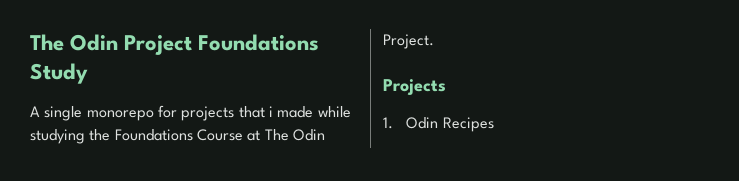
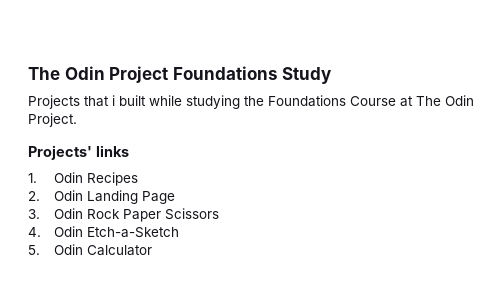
- A single monorepo for projects that i made while studying the Foundations Course at The Odin Project.
+ Projects that i built while studying the Foundations Course at The Odin Project.
- Projects
+ Projects' links
+ 2. Odin Landing Page
+ 3. Odin Rock Paper Scissors
+ 4. Odin Etch-a-Sketch
+ 5. Odin Calculator

